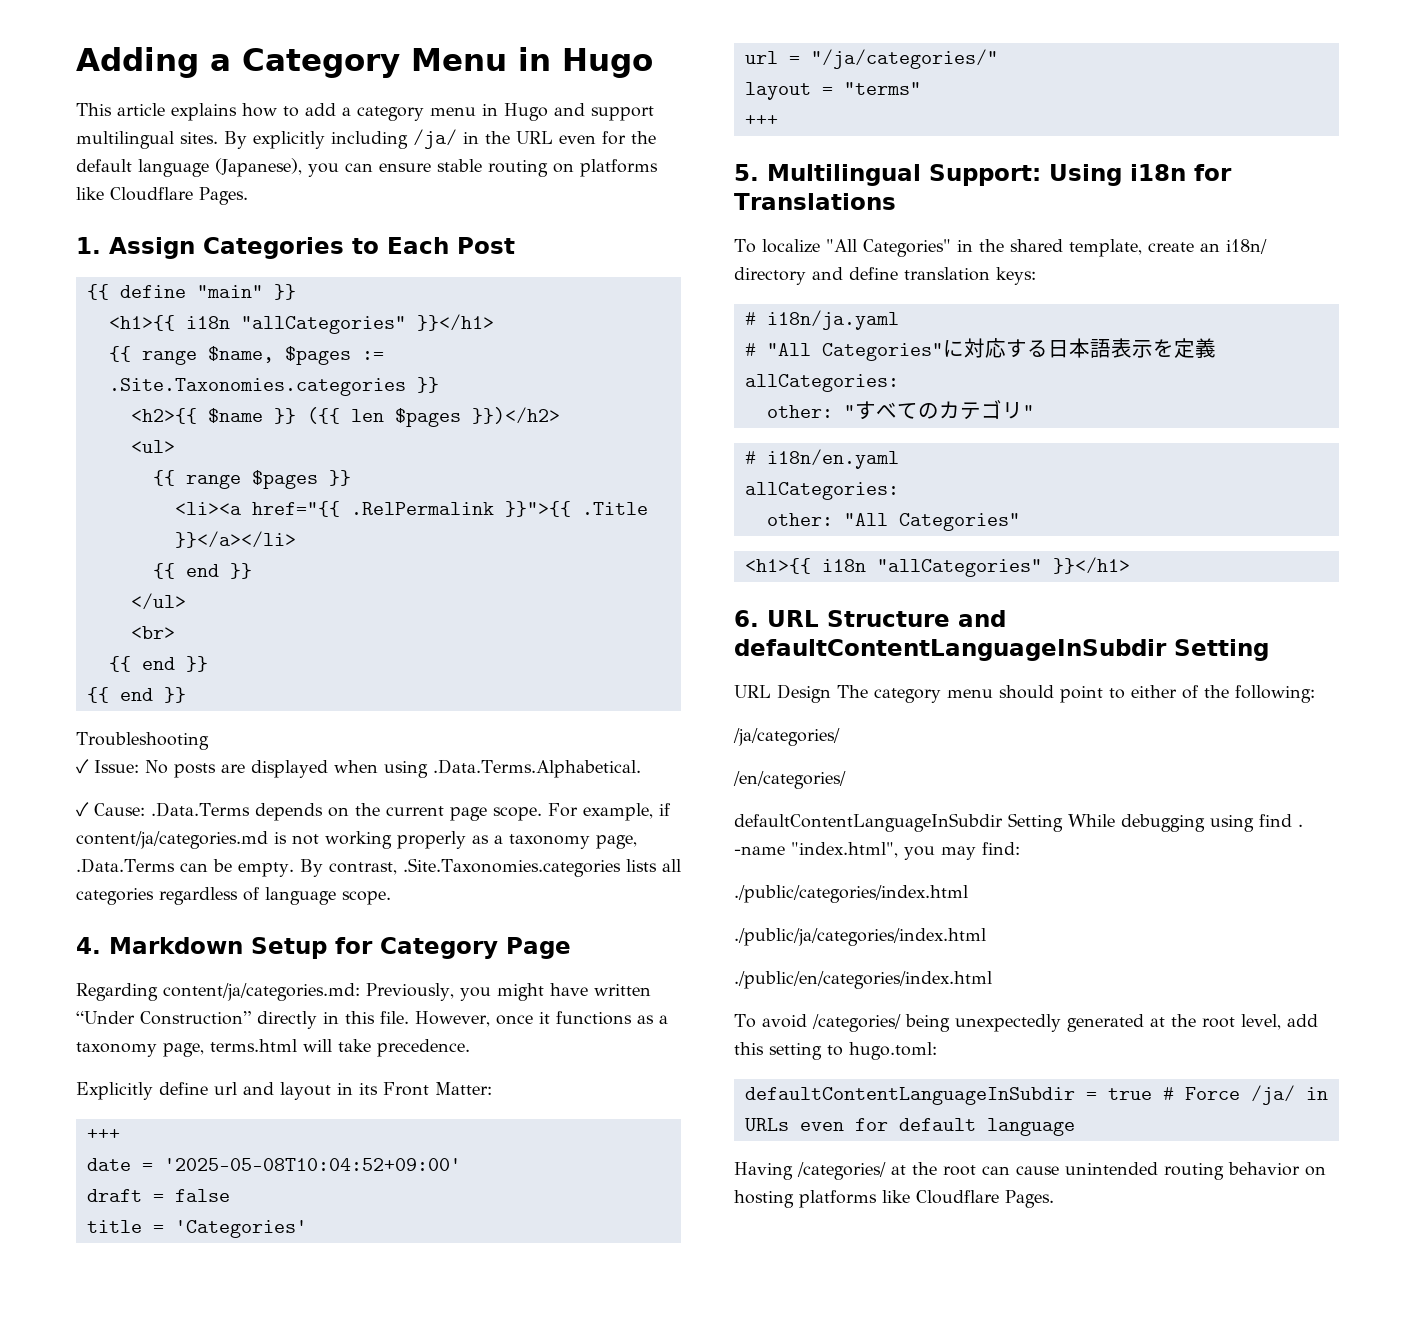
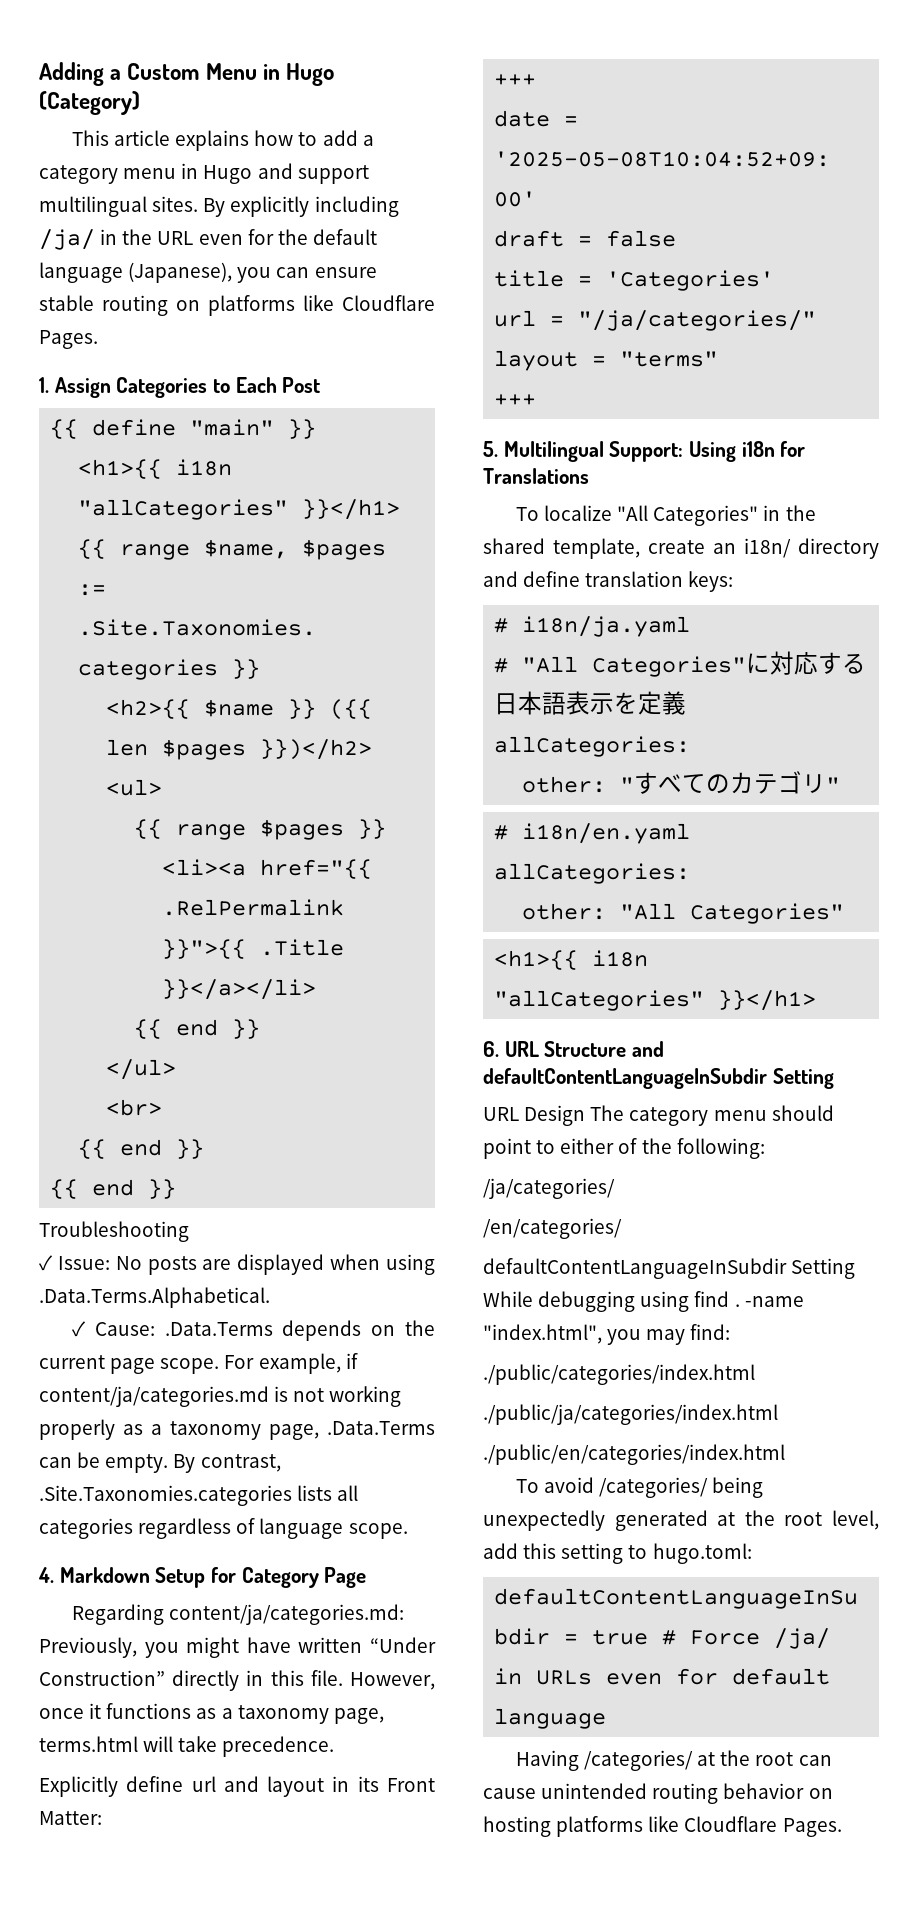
- Adding a Category Menu in Hugo
+ Adding a Custom Menu in Hugo (Category)

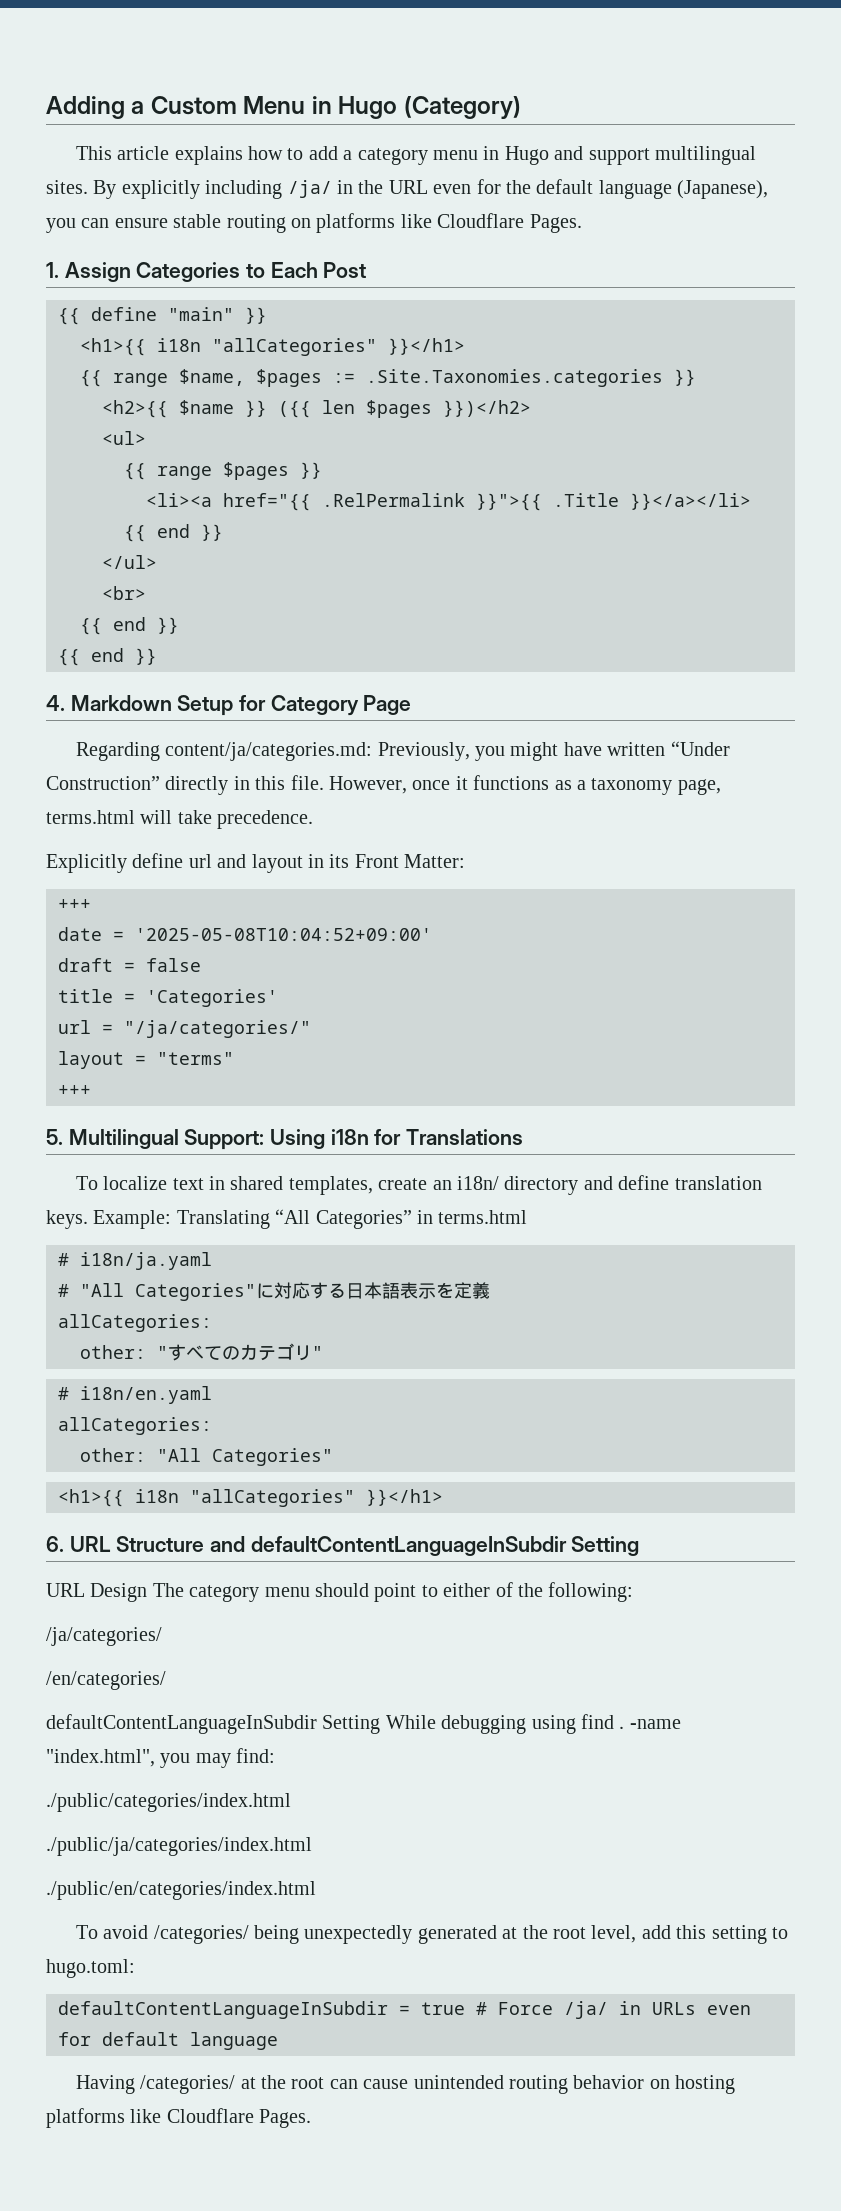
- Troubleshooting
- ✓ Issue: No posts are displayed when using .Data.Terms.Alphabetical.
- ✓ Cause: .Data.Terms depends on the current page scope. For example, if content/ja/categories.md is not working properly as a taxonomy page, .Data.Terms can be empty. By contrast, .Site.Taxonomies.categories lists all categories regardless of language scope.
- To localize "All Categories" in the shared template, create an i18n/ directory and define translation keys:
+ To localize text in shared templates, create an i18n/ directory and define translation keys. Example: Translating “All Categories” in terms.html

